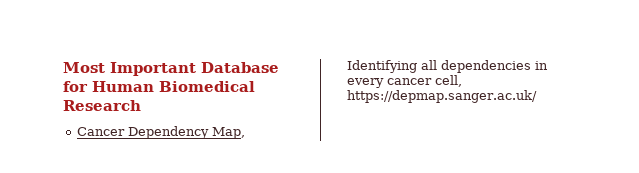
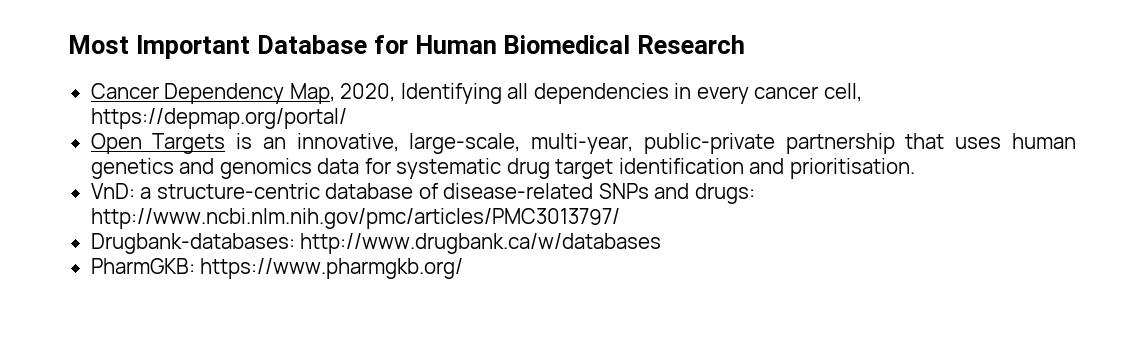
- Cancer Dependency Map, Identifying all dependencies in every cancer cell, https://depmap.sanger.ac.uk/
+ Cancer Dependency Map, 2020, Identifying all dependencies in every cancer cell, https://depmap.org/portal/
+ Open Targets is an innovative, large-scale, multi-year, public-private partnership that uses human genetics and genomics data for systematic drug target identification and prioritisation.
+ VnD: a structure-centric database of disease-related SNPs and drugs: http://www.ncbi.nlm.nih.gov/pmc/articles/PMC3013797/
+ Drugbank-databases: http://www.drugbank.ca/w/databases
+ PharmGKB: https://www.pharmgkb.org/

